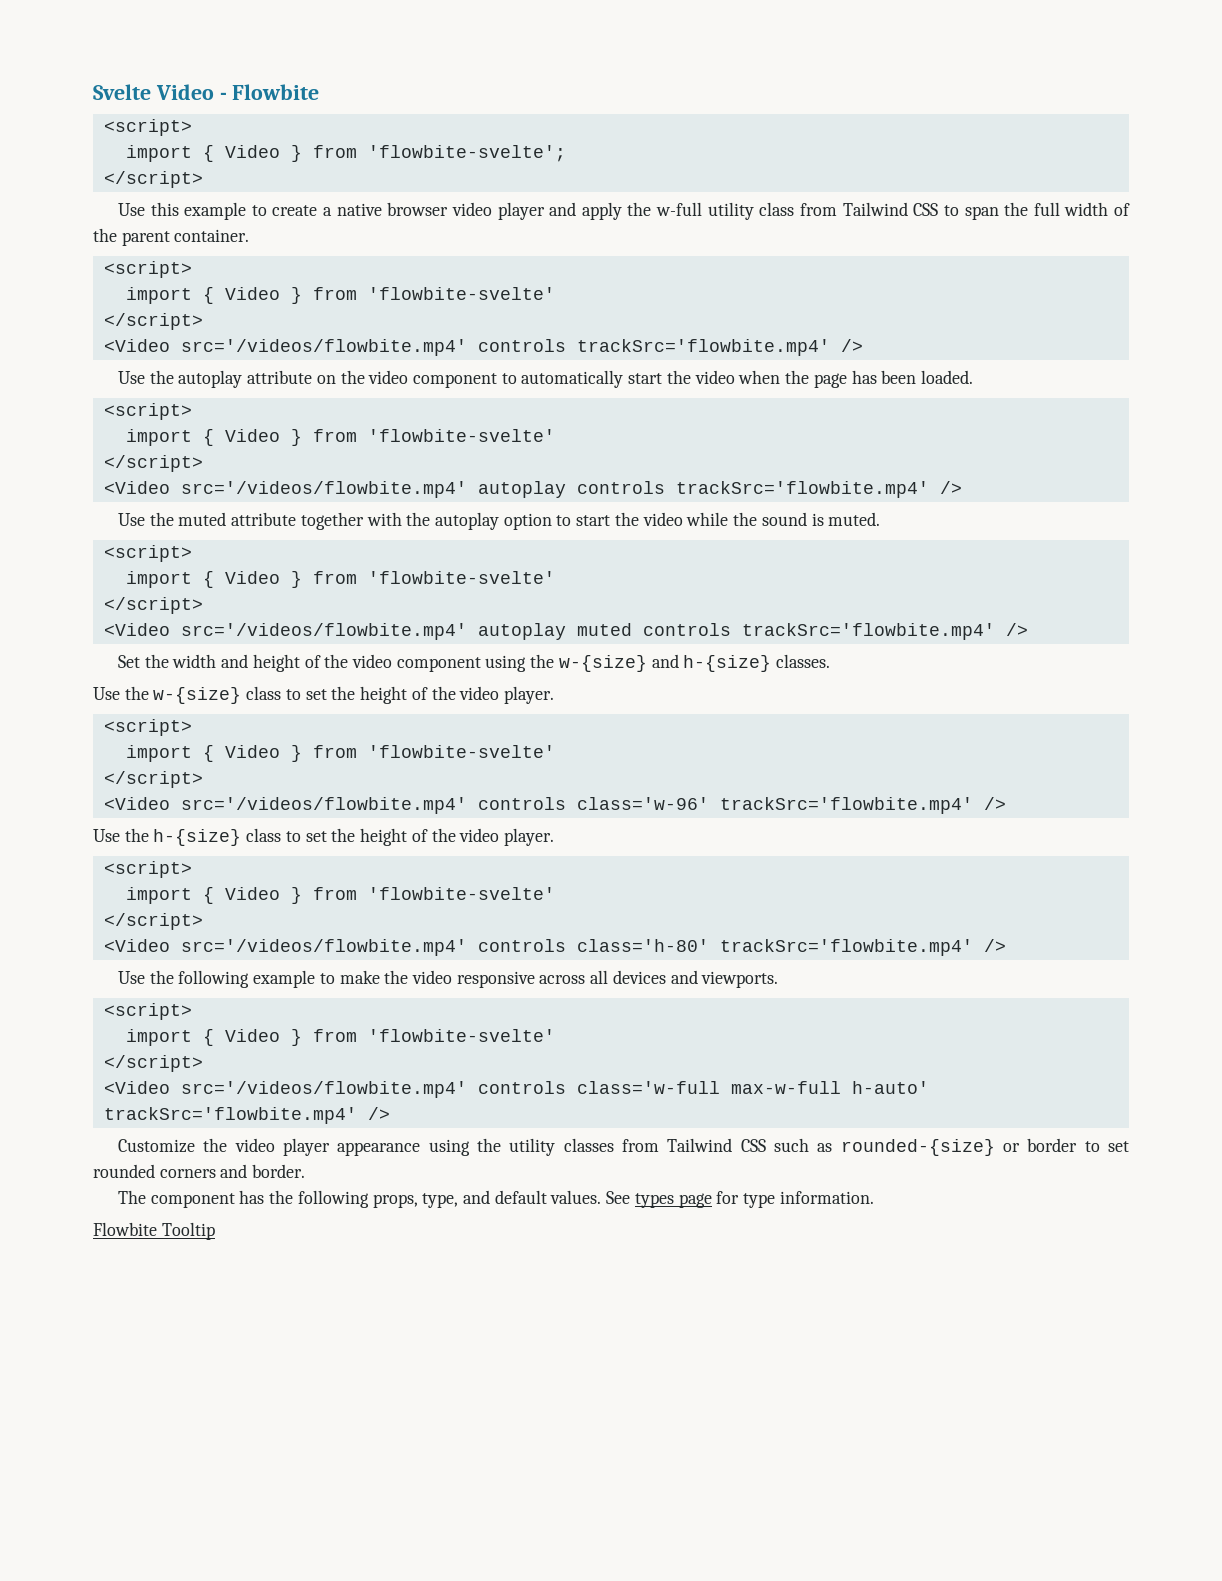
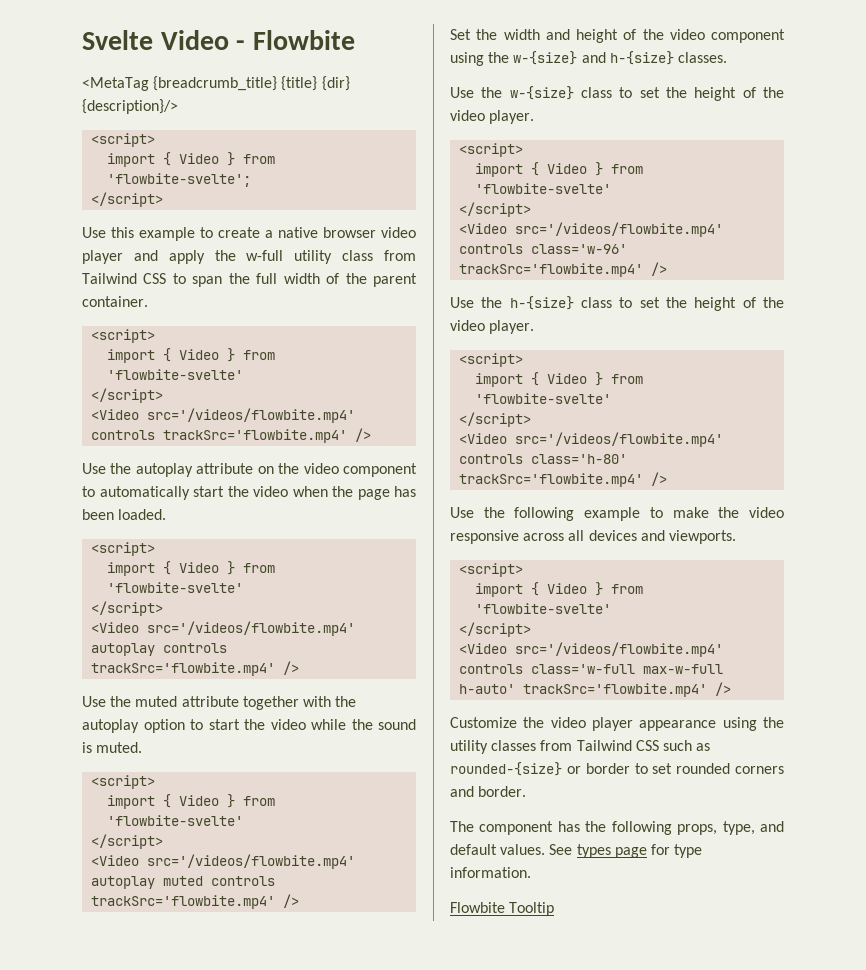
+ <MetaTag {breadcrumb_title} {title} {dir} {description}/>

